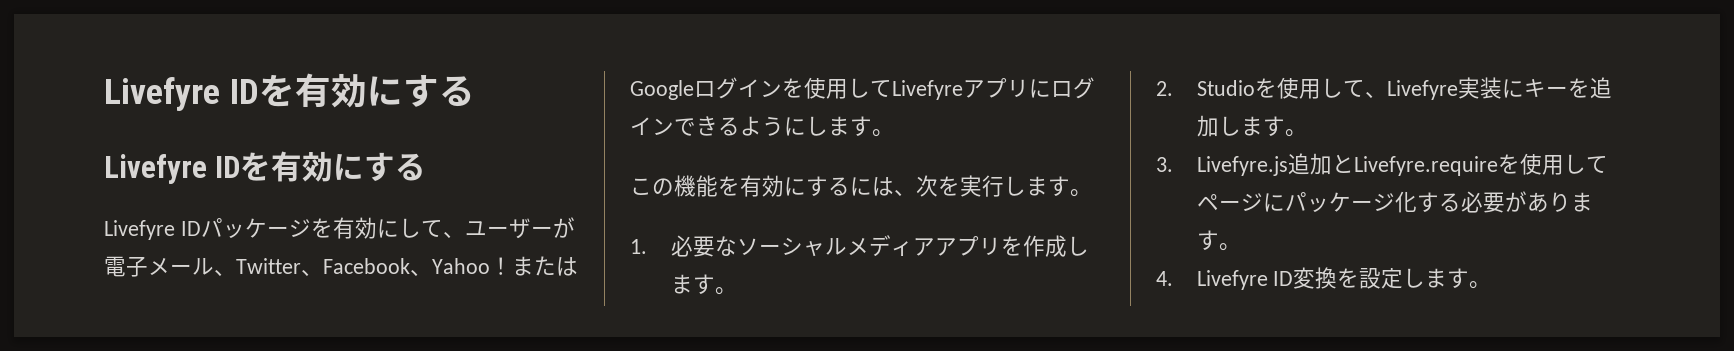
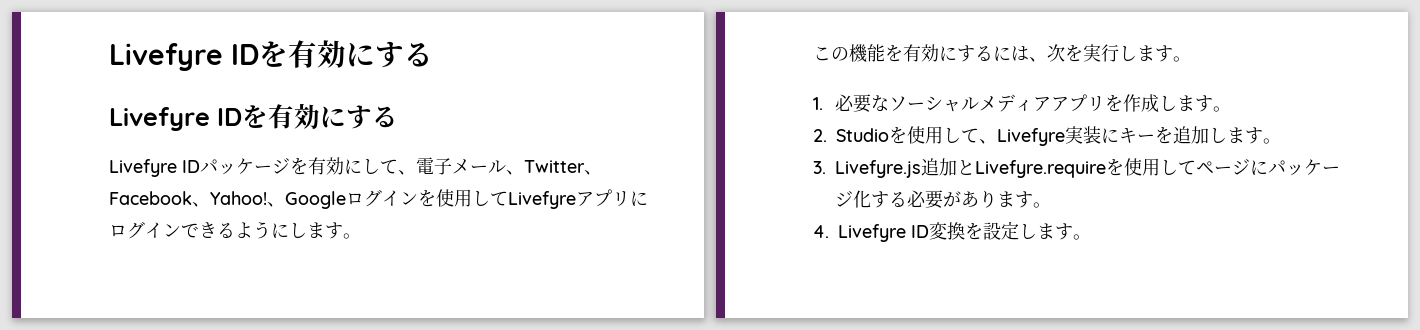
- Livefyre IDパッケージを有効にして、ユーザーが電子メール、Twitter、Facebook、Yahoo！またはGoogleログインを使用してLivefyreアプリにログインできるようにします。
+ Livefyre IDパッケージを有効にして、電子メール、Twitter、Facebook、Yahoo!、Googleログインを使用してLivefyreアプリにログインできるようにします。

